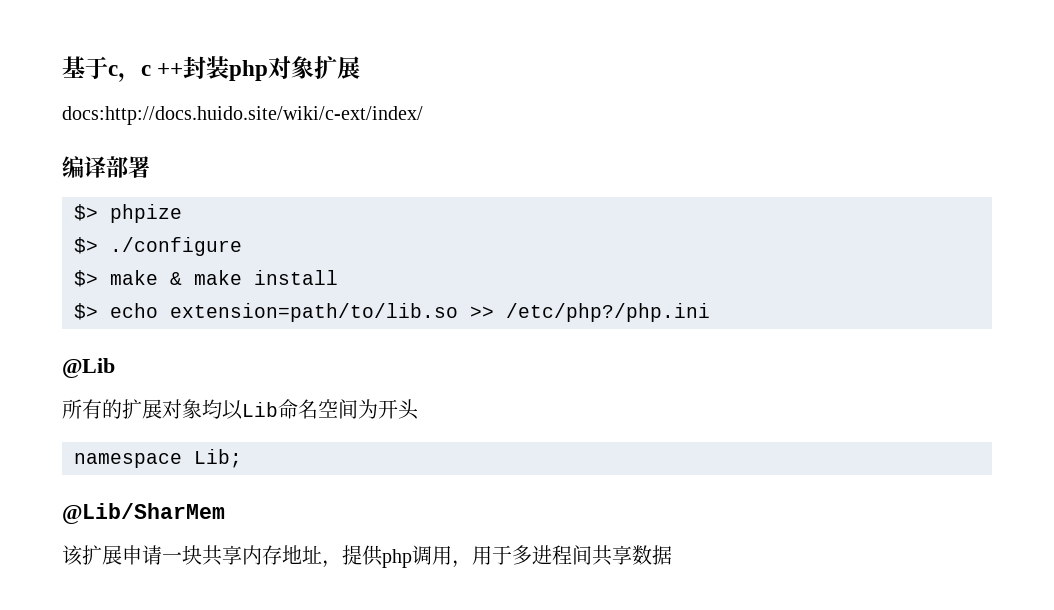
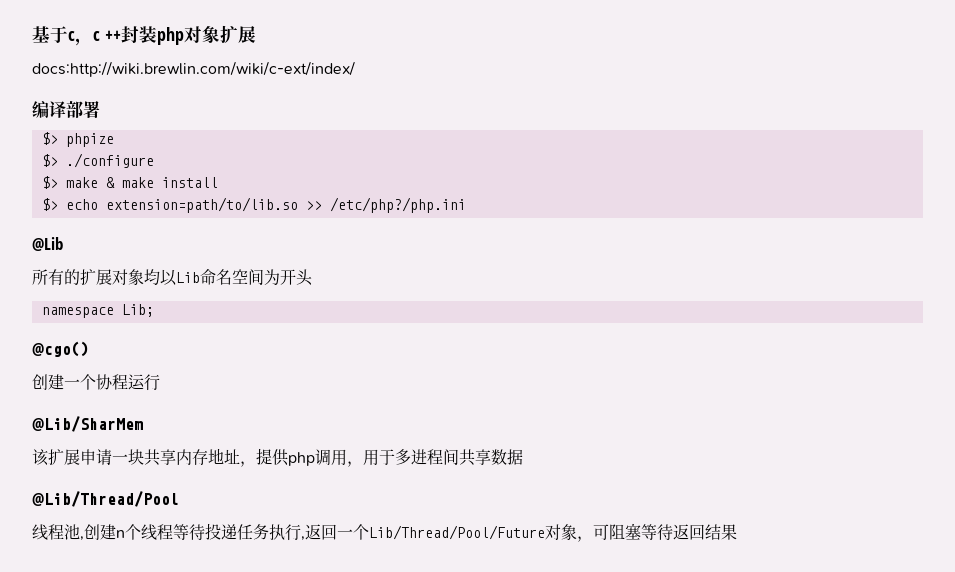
- docs:http://docs.huido.site/wiki/c-ext/index/
+ docs:http://wiki.brewlin.com/wiki/c-ext/index/
+ @cgo()
+ 创建一个协程运行
+ @Lib/Thread/Pool
+ 线程池,创建n个线程等待投递任务执行,返回一个Lib/Thread/Pool/Future对象，可阻塞等待返回结果

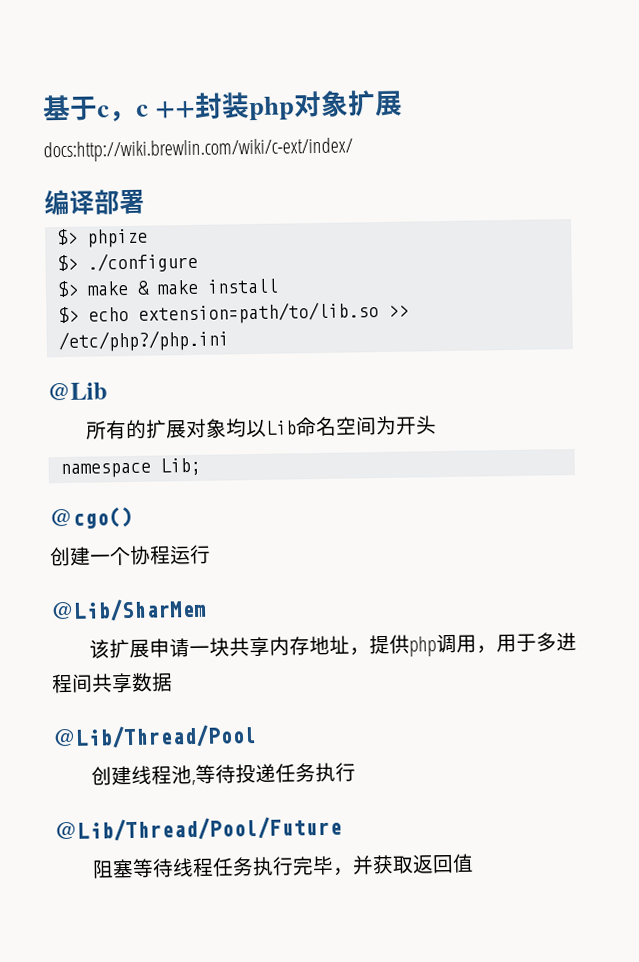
- 线程池,创建n个线程等待投递任务执行,返回一个Lib/Thread/Pool/Future对象，可阻塞等待返回结果
+ 创建线程池,等待投递任务执行
+ @Lib/Thread/Pool/Future
+ 阻塞等待线程任务执行完毕，并获取返回值

